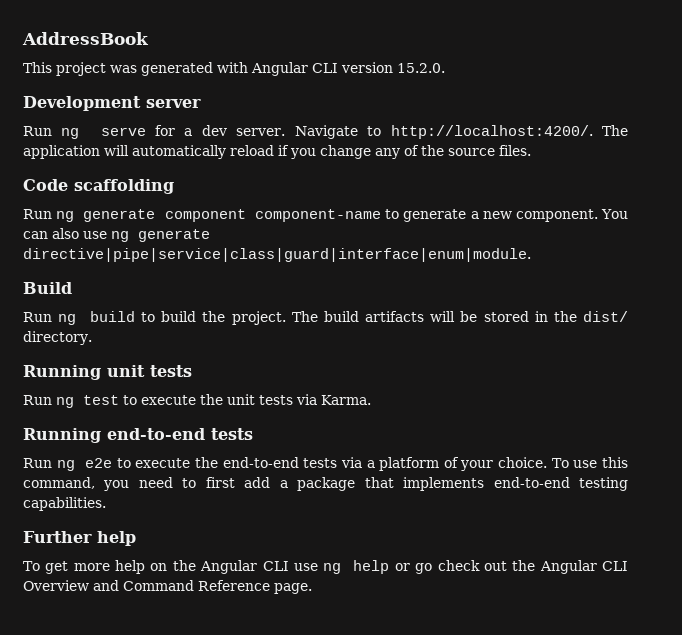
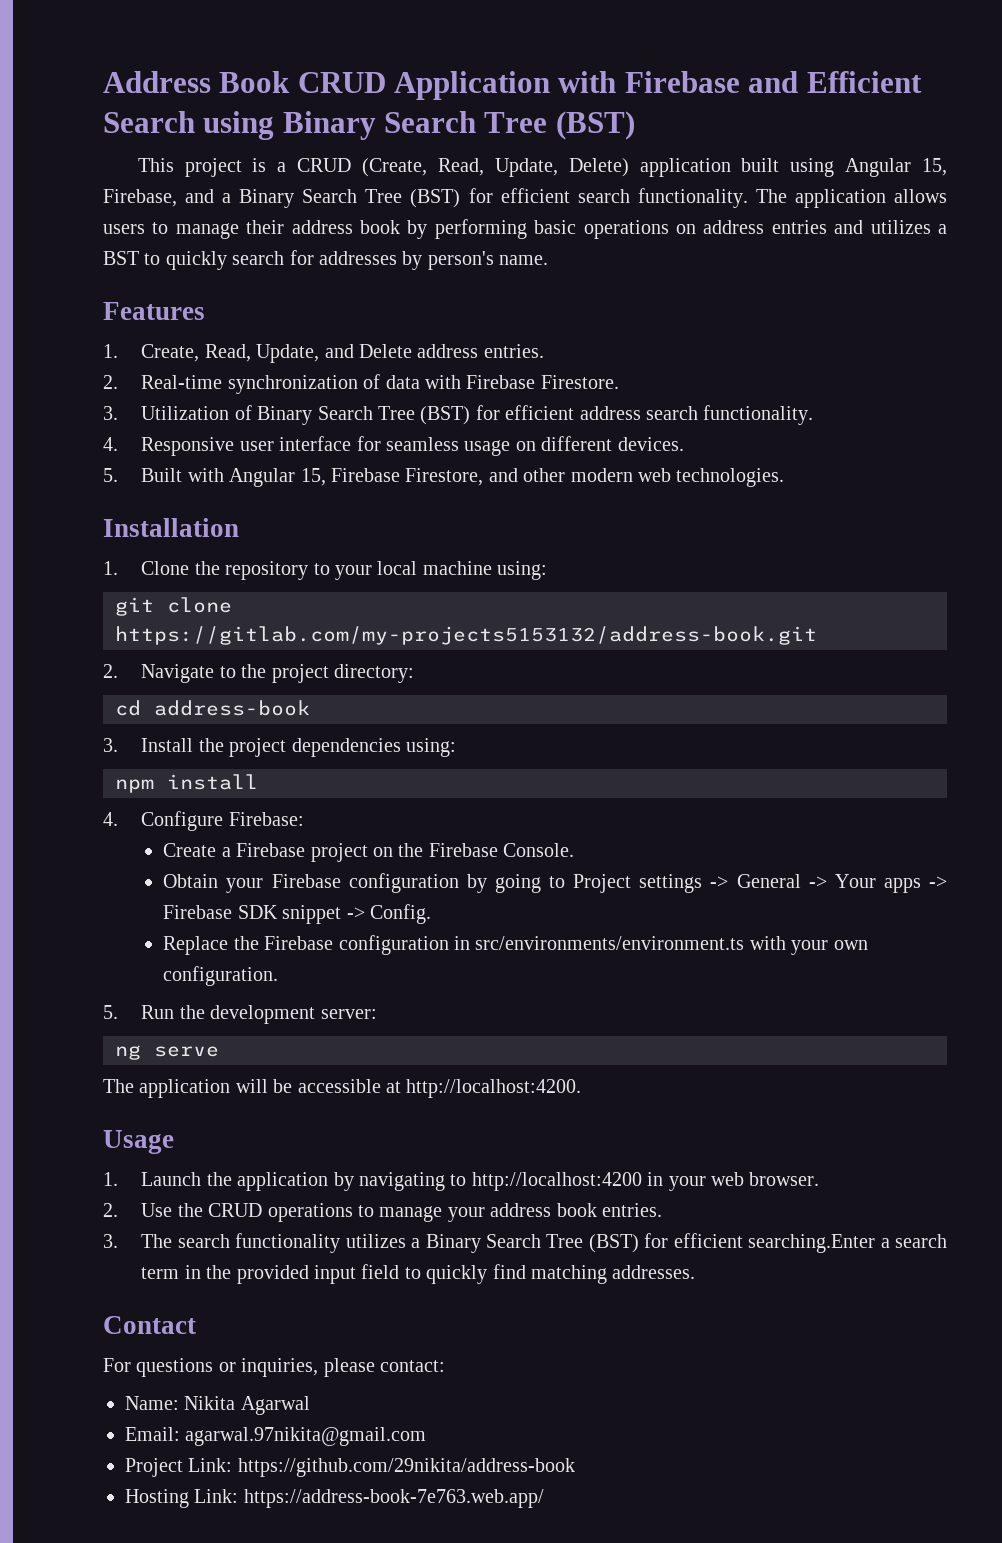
- AddressBook
- This project was generated with Angular CLI version 15.2.0.
- Development server
- Run ng serve for a dev server. Navigate to http://localhost:4200/. The application will automatically reload if you change any of the source files.
- Code scaffolding
- Run ng generate component component-name to generate a new component. You can also use ng generate directive|pipe|service|class|guard|interface|enum|module.
- Build
- Run ng build to build the project. The build artifacts will be stored in the dist/ directory.
- Running unit tests
- Run ng test to execute the unit tests via Karma.
- Running end-to-end tests
- Run ng e2e to execute the end-to-end tests via a platform of your choice. To use this command, you need to first add a package that implements end-to-end testing capabilities.
- Further help
- To get more help on the Angular CLI use ng help or go check out the Angular CLI Overview and Command Reference page.
+ Address Book CRUD Application with Firebase and Efficient Search using Binary Search Tree (BST)
+ This project is a CRUD (Create, Read, Update, Delete) application built using Angular 15, Firebase, and a Binary Search Tree (BST) for efficient search functionality. The application allows users to manage their address book by performing basic operations on address entries and utilizes a BST to quickly search for addresses by person's name.
+ Features
+ 1. Create, Read, Update, and Delete address entries.
+ 2. Real-time synchronization of data with Firebase Firestore.
+ 3. Utilization of Binary Search Tree (BST) for efficient address search functionality.
+ 4. Responsive user interface for seamless usage on different devices.
+ 5. Built with Angular 15, Firebase Firestore, and other modern web technologies.
+ Installation
+ 1. Clone the repository to your local machine using:
+ git clone https://gitlab.com/my-projects5153132/address-book.git
+ 2. Navigate to the project directory:
+ cd address-book
+ 3. Install the project dependencies using:
+ npm install
+ 4. Configure Firebase:
+ Create a Firebase project on the Firebase Console.
+ Obtain your Firebase configuration by going to Project settings -> General -> Your apps -> Firebase SDK snippet -> Config.
+ Replace the Firebase configuration in src/environments/environment.ts with your own configuration.
+ 5. Run the development server:
+ ng serve
+ The application will be accessible at http://localhost:4200.
+ Usage
+ 1. Launch the application by navigating to http://localhost:4200 in your web browser.
+ 2. Use the CRUD operations to manage your address book entries.
+ 3. The search functionality utilizes a Binary Search Tree (BST) for efficient searching.Enter a search term in the provided input field to quickly find matching addresses.
+ Contact
+ For questions or inquiries, please contact:
+ Name: Nikita Agarwal
+ Email: agarwal.97nikita@gmail.com
+ Project Link: https://github.com/29nikita/address-book
+ Hosting Link: https://address-book-7e763.web.app/

